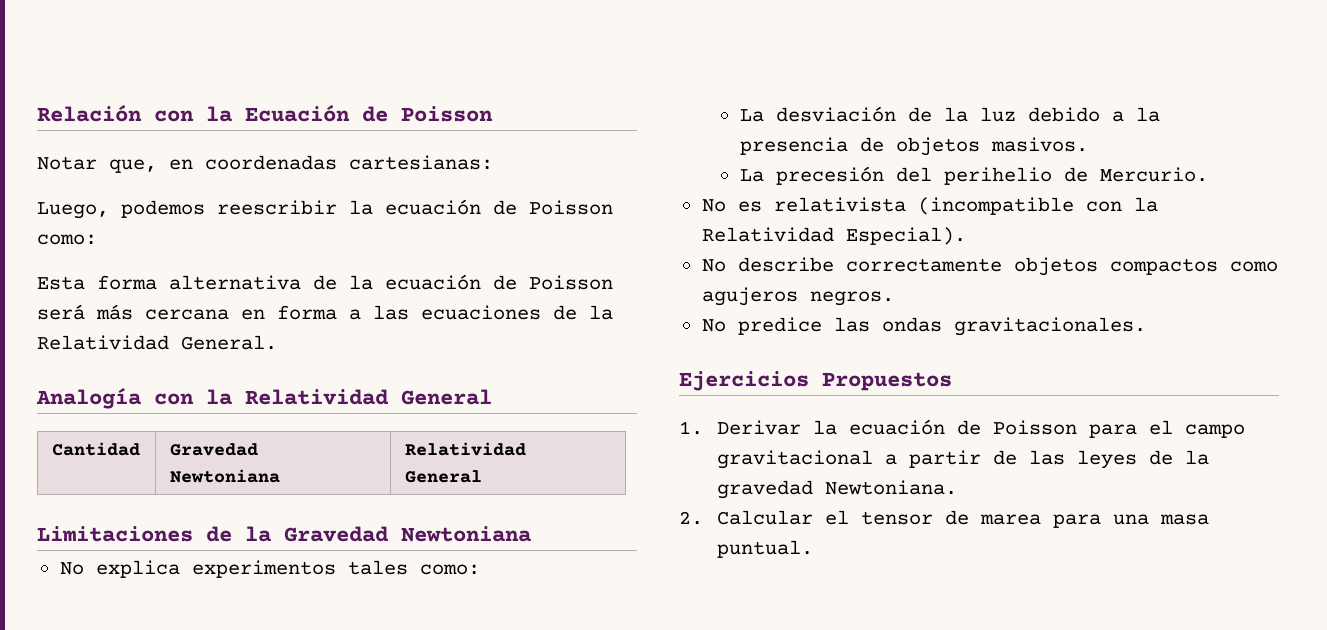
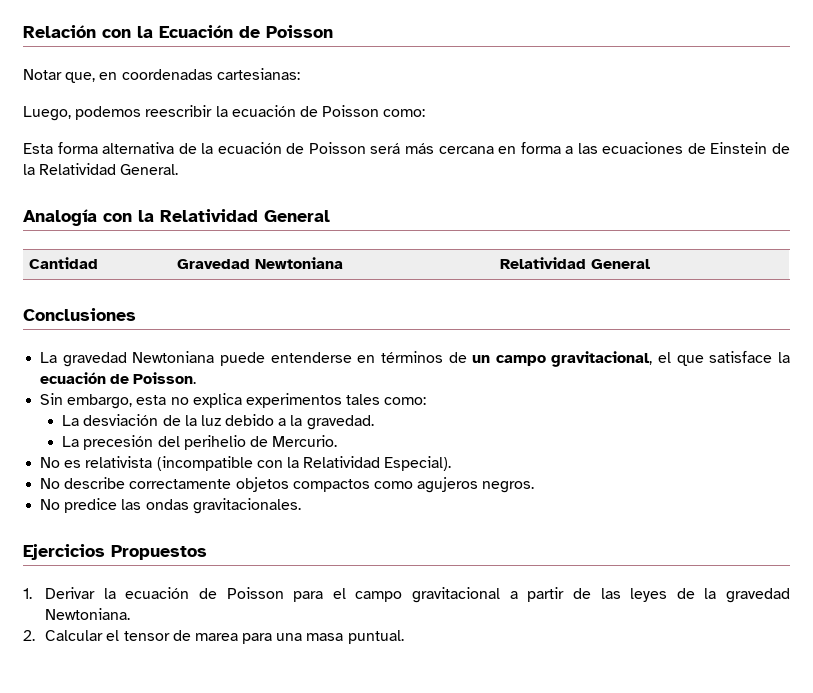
- Esta forma alternativa de la ecuación de Poisson será más cercana en forma a las ecuaciones de la Relatividad General.
+ Esta forma alternativa de la ecuación de Poisson será más cercana en forma a las ecuaciones de Einstein de la Relatividad General.
- Limitaciones de la Gravedad Newtoniana
- No explica experimentos tales como:
+ Conclusiones
+ La gravedad Newtoniana puede entenderse en términos de un campo gravitacional, el que satisface la ecuación de Poisson.
+ Sin embargo, esta no explica experimentos tales como:
- La desviación de la luz debido a la presencia de objetos masivos.
+ La desviación de la luz debido a la gravedad.

